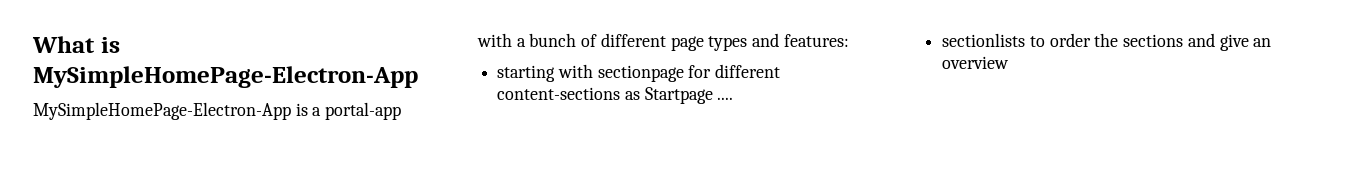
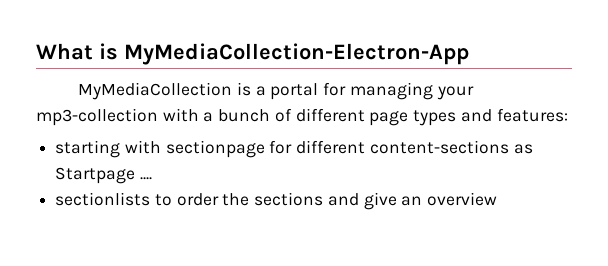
- What is MySimpleHomePage-Electron-App
- MySimpleHomePage-Electron-App is a portal-app with a bunch of different page types and features:
+ What is MyMediaCollection-Electron-App
+ MyMediaCollection is a portal for managing your mp3-collection with a bunch of different page types and features:

